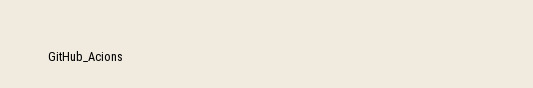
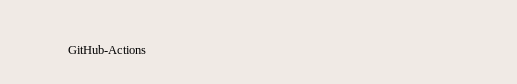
- GitHub_Acions
+ GitHub-Actions

